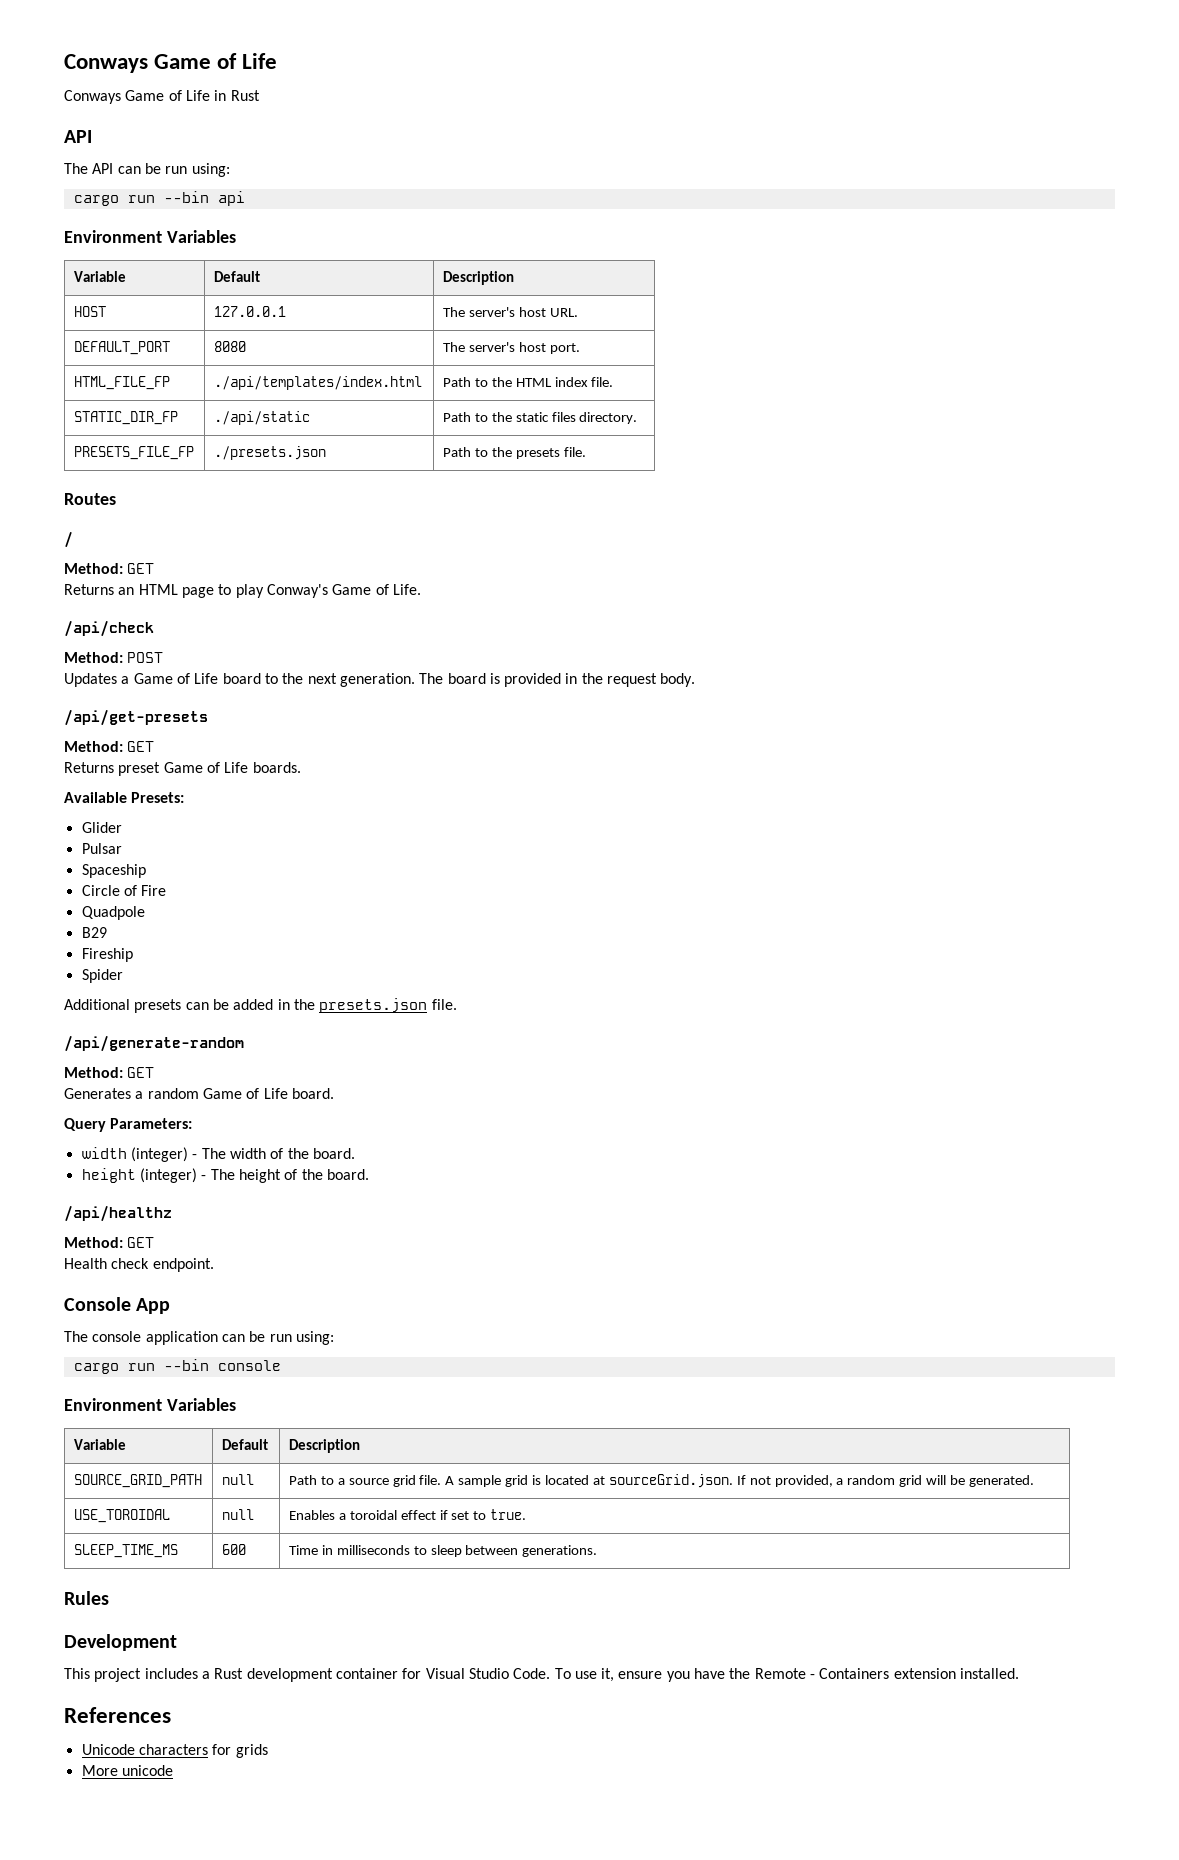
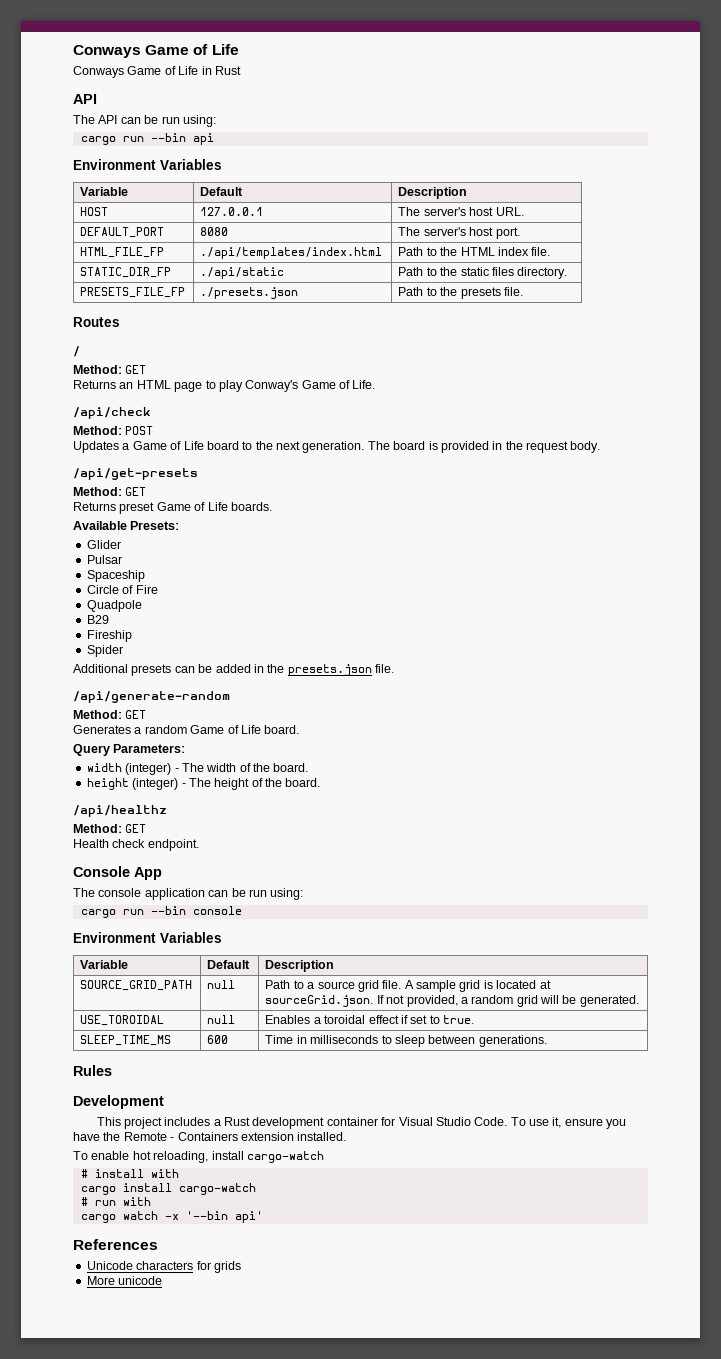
+ To enable hot reloading, install cargo-watch
+ # install with
+ cargo install cargo-watch
+ # run with
+ cargo watch -x '--bin api'

